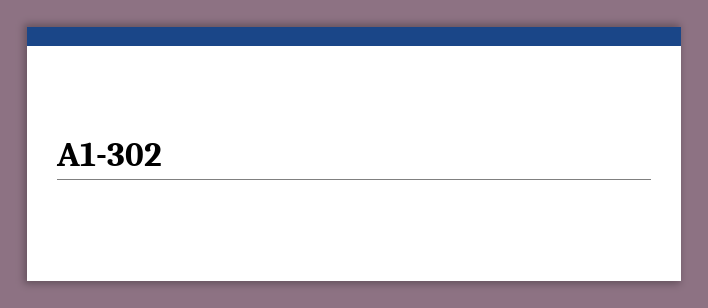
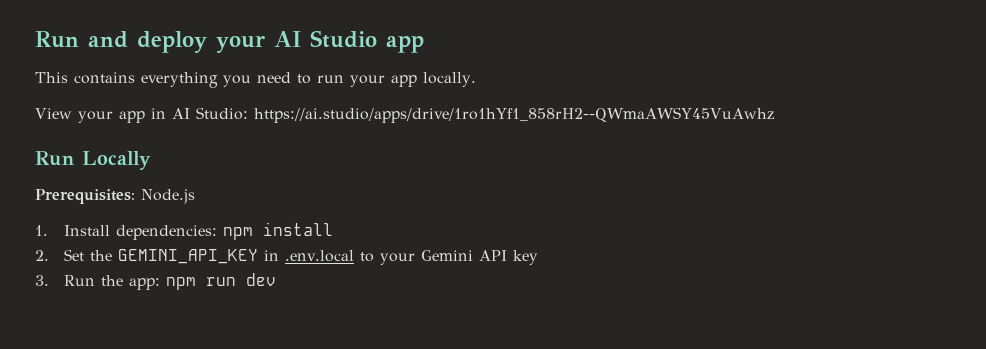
- A1-302
+ Run and deploy your AI Studio app
+ This contains everything you need to run your app locally.
+ View your app in AI Studio: https://ai.studio/apps/drive/1ro1hYf1_858rH2--QWmaAWSY45VuAwhz
+ Run Locally
+ Prerequisites: Node.js
+ 1. Install dependencies: npm install
+ 2. Set the GEMINI_API_KEY in .env.local to your Gemini API key
+ 3. Run the app: npm run dev

